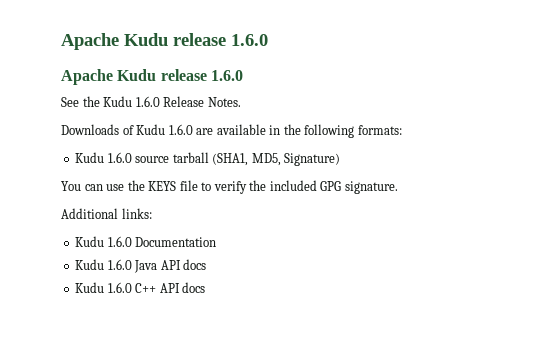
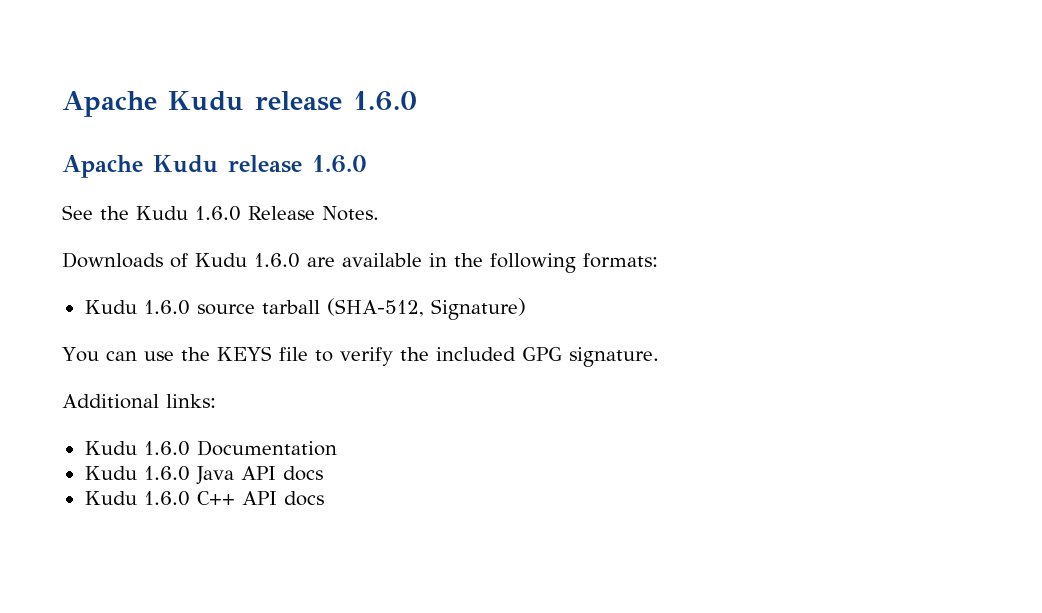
- Kudu 1.6.0 source tarball (SHA1, MD5, Signature)
+ Kudu 1.6.0 source tarball (SHA-512, Signature)

